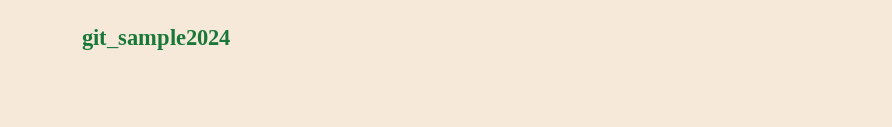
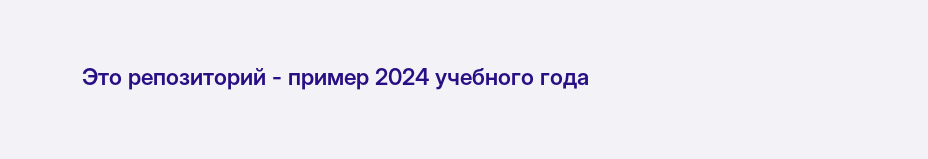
- git_sample2024
+ Это репозиторий - пример 2024 учебного года

